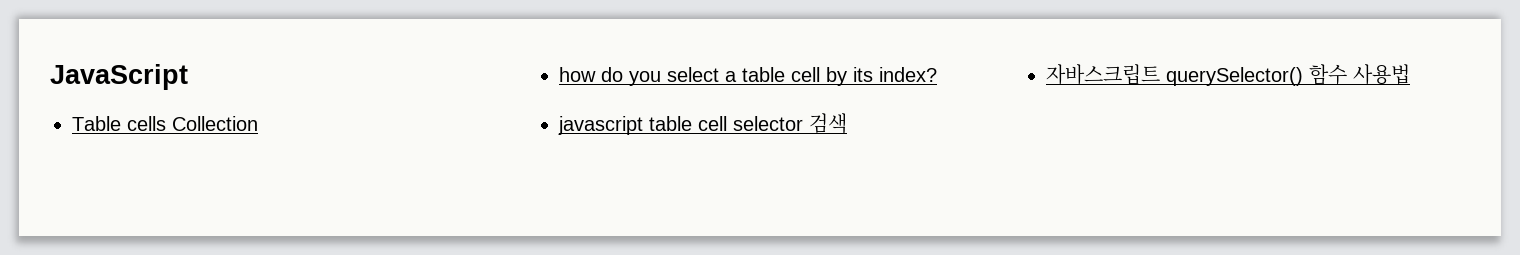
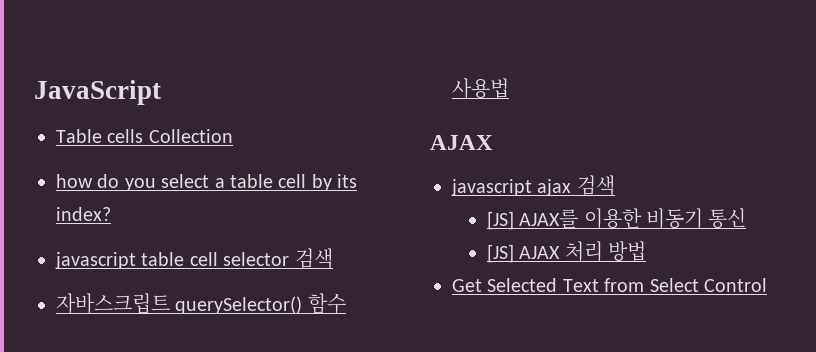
  자바스크립트 querySelector() 함수 사용법
+ AJAX
+ javascript ajax 검색
+ [JS] AJAX를 이용한 비동기 통신
+ [JS] AJAX 처리 방법
+ Get Selected Text from Select Control

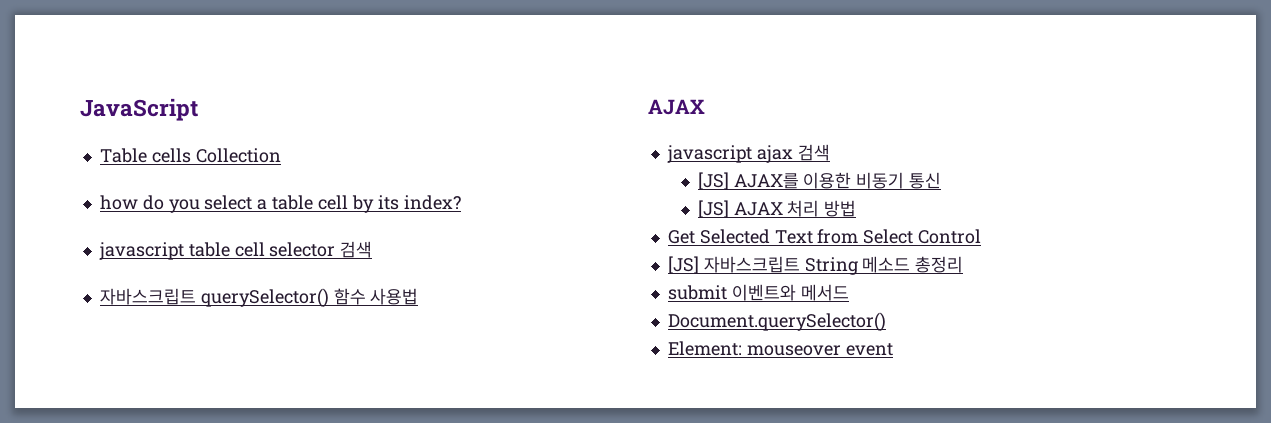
+ [JS] 자바스크립트 String 메소드 총정리
+ submit 이벤트와 메서드
+ Document.querySelector()
+ Element: mouseover event

